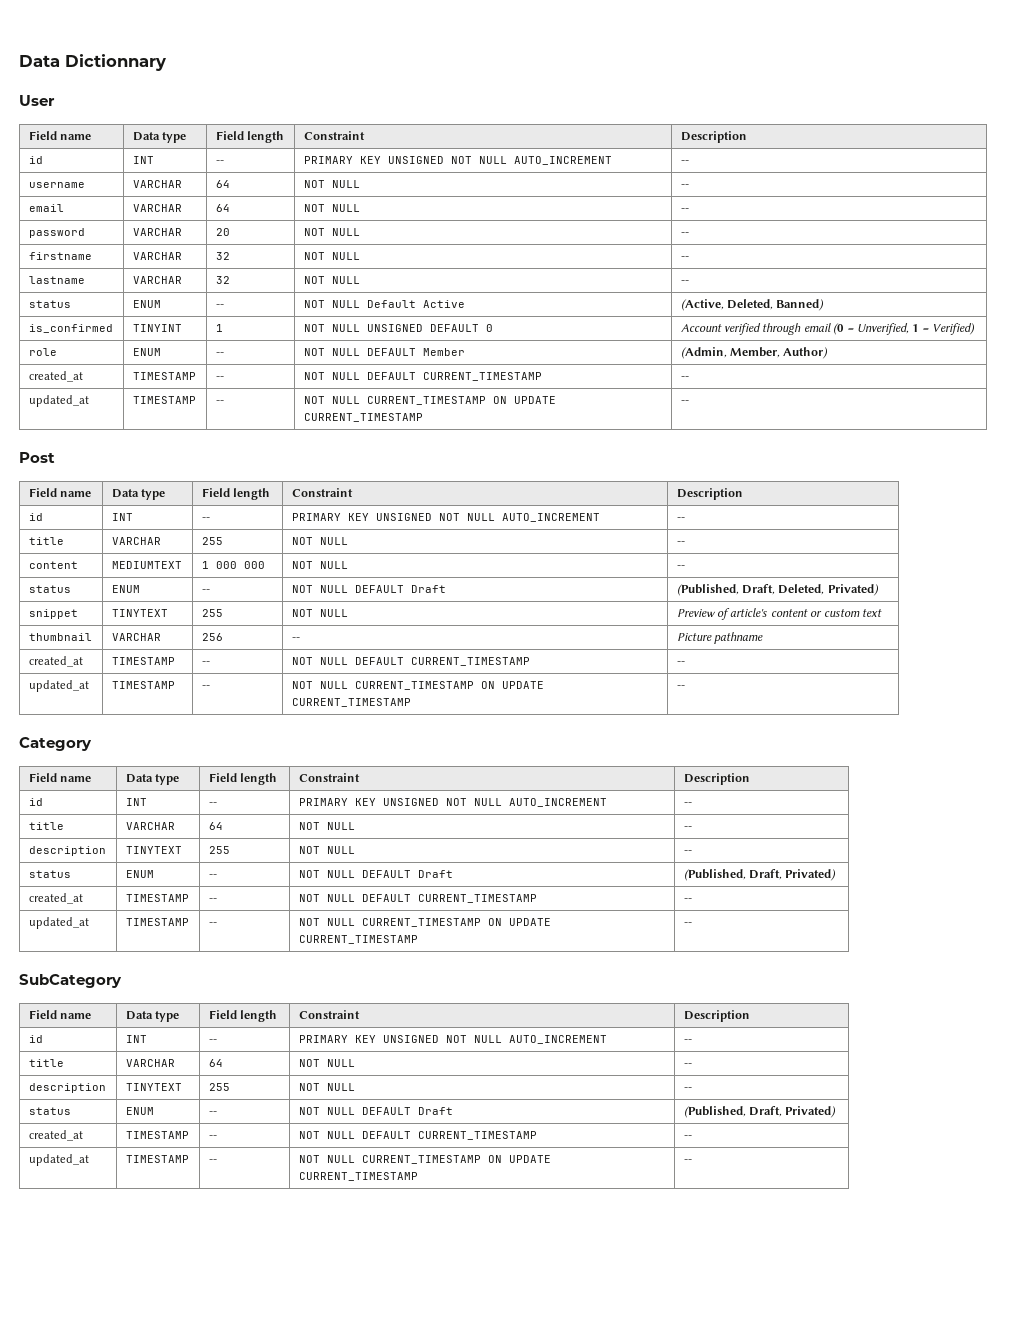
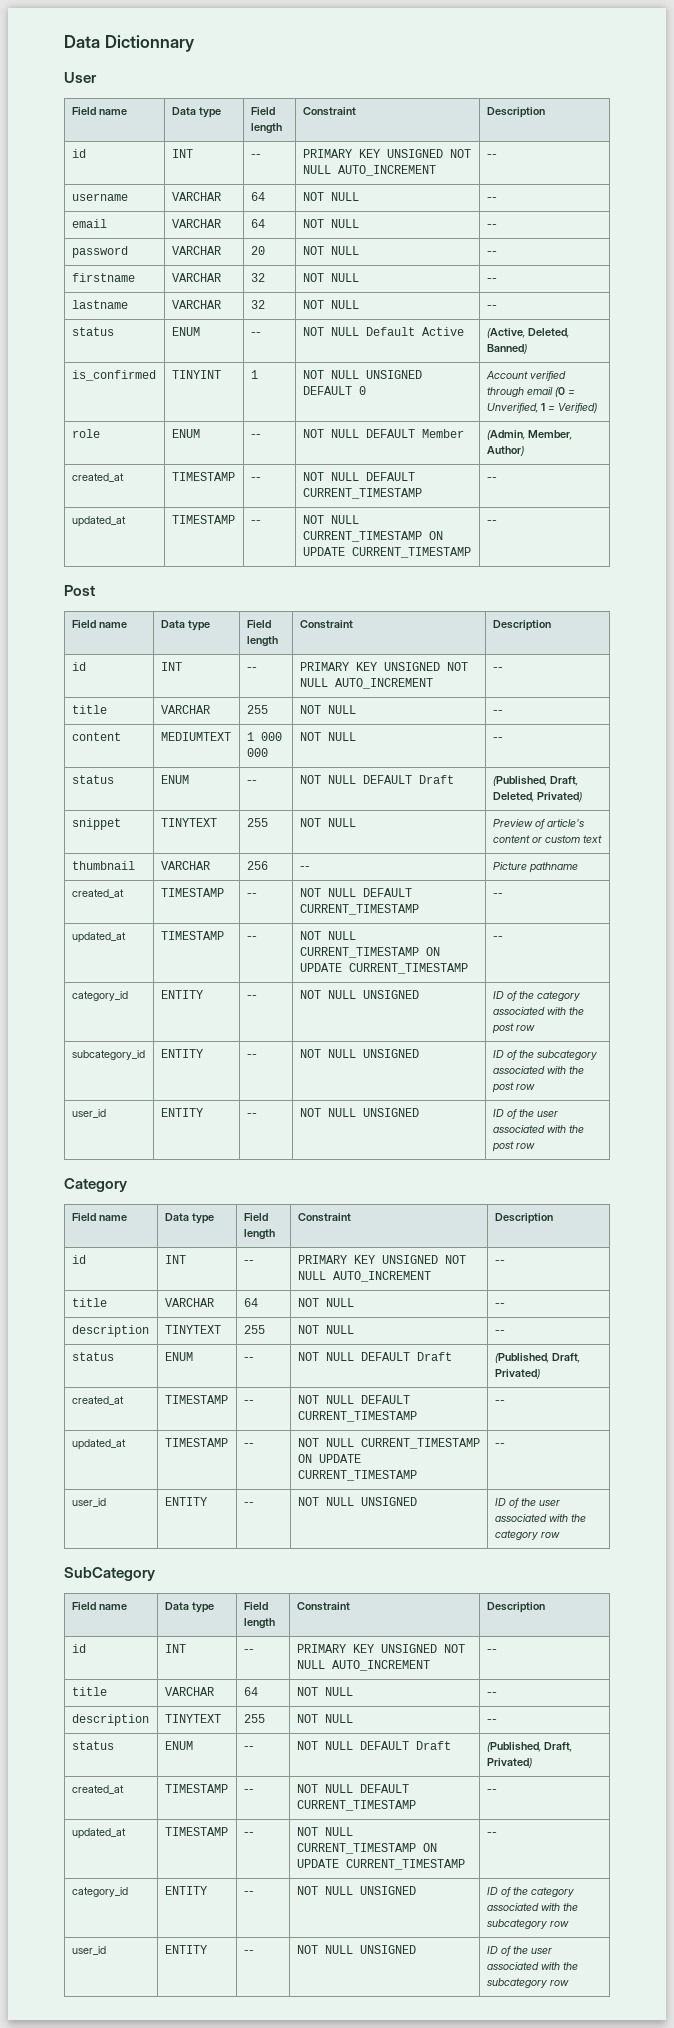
+ category_id | ENTITY | -- | NOT NULL UNSIGNED | ID of the category associated with the post row
+ subcategory_id | ENTITY | -- | NOT NULL UNSIGNED | ID of the subcategory associated with the post row
+ user_id | ENTITY | -- | NOT NULL UNSIGNED | ID of the user associated with the post row
+ user_id | ENTITY | -- | NOT NULL UNSIGNED | ID of the user associated with the category row
+ category_id | ENTITY | -- | NOT NULL UNSIGNED | ID of the category associated with the subcategory row
+ user_id | ENTITY | -- | NOT NULL UNSIGNED | ID of the user associated with the subcategory row

